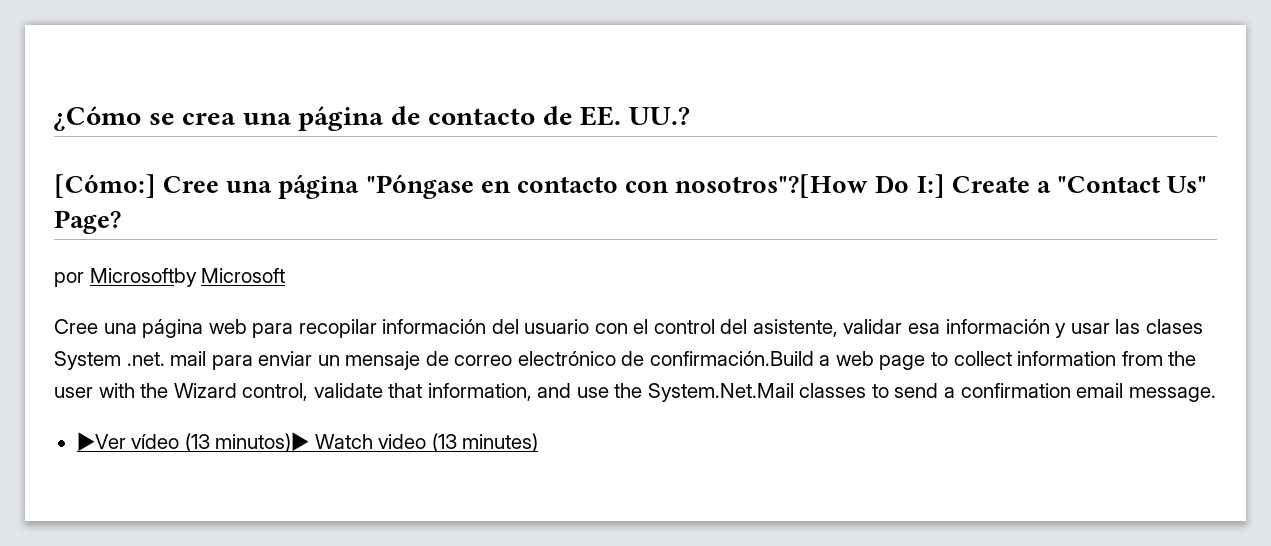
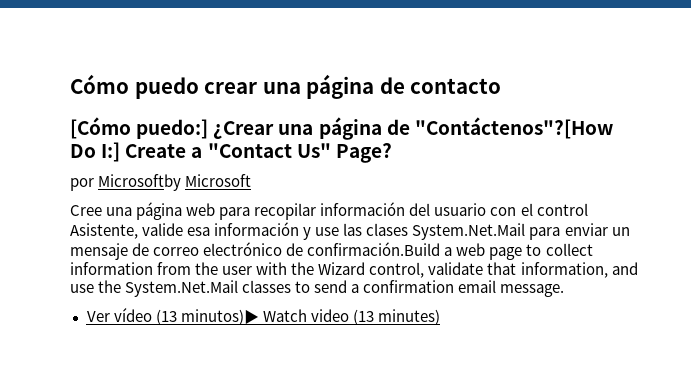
- ¿Cómo se crea una página de contacto de EE. UU.?
- [Cómo:] Cree una página "Póngase en contacto con nosotros"?[How Do I:] Create a "Contact Us" Page?
+ Cómo puedo crear una página de contacto
+ [Cómo puedo:] ¿Crear una página de "Contáctenos"?[How Do I:] Create a "Contact Us" Page?
- Cree una página web para recopilar información del usuario con el control del asistente, validar esa información y usar las clases System .net. mail para enviar un mensaje de correo electrónico de confirmación.Build a web page to collect information from the user with the Wizard control, validate that information, and use the System.Net.Mail classes to send a confirmation email message.
+ Cree una página web para recopilar información del usuario con el control Asistente, valide esa información y use las clases System.Net.Mail para enviar un mensaje de correo electrónico de confirmación.Build a web page to collect information from the user with the Wizard control, validate that information, and use the System.Net.Mail classes to send a confirmation email message.
- ▶Ver vídeo (13 minutos)▶ Watch video (13 minutes)
+ Ver vídeo (13 minutos)▶ Watch video (13 minutes)

